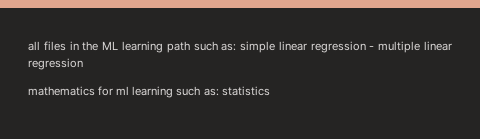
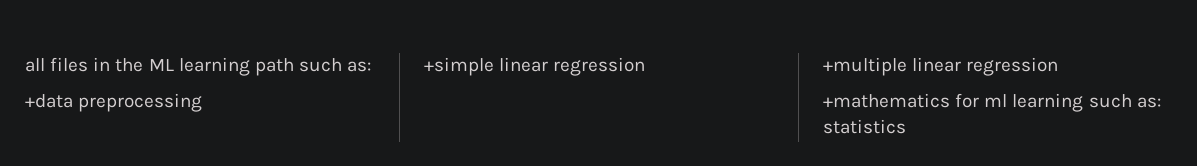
- all files in the ML learning path such as: simple linear regression - multiple linear regression
- mathematics for ml learning such as: statistics
+ all files in the ML learning path such as:
+ +data preprocessing
+ +simple linear regression
+ +multiple linear regression
+ +mathematics for ml learning such as: statistics

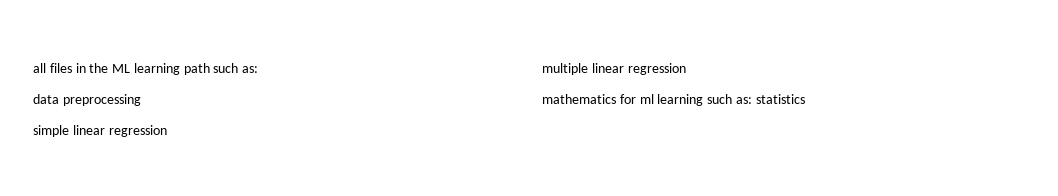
- +data preprocessing
+ data preprocessing
- +simple linear regression
- +multiple linear regression
- +mathematics for ml learning such as: statistics
+ simple linear regression
+ multiple linear regression
+ mathematics for ml learning such as: statistics

